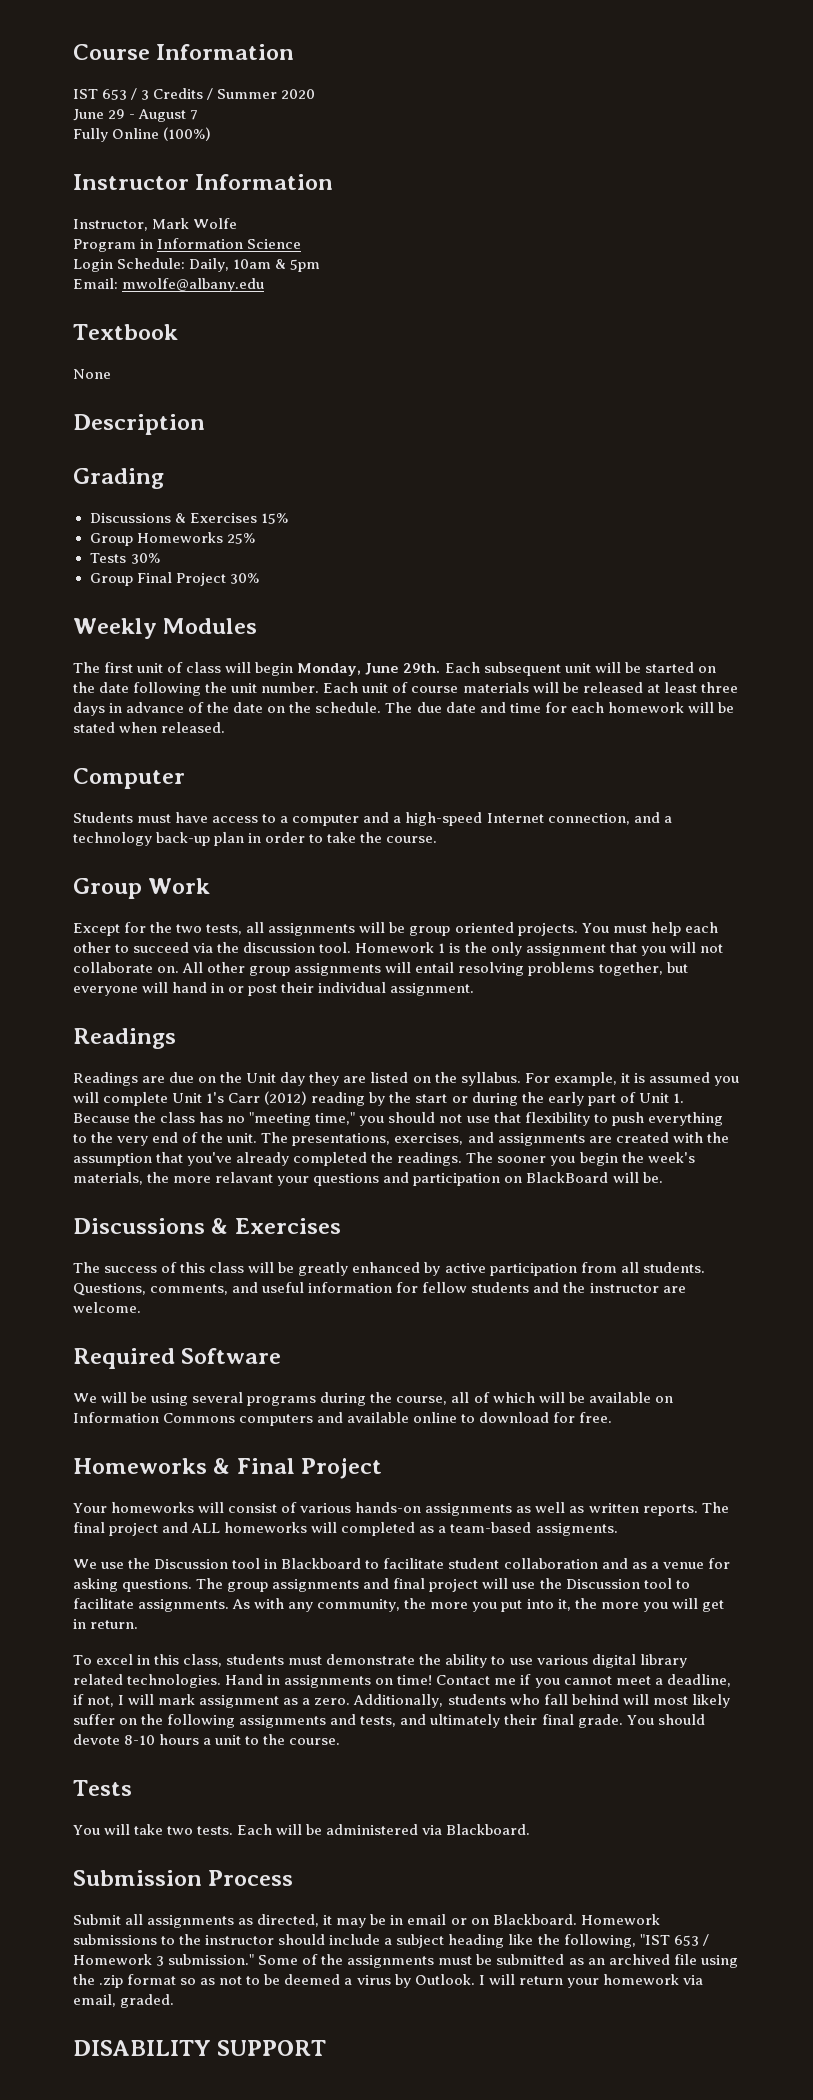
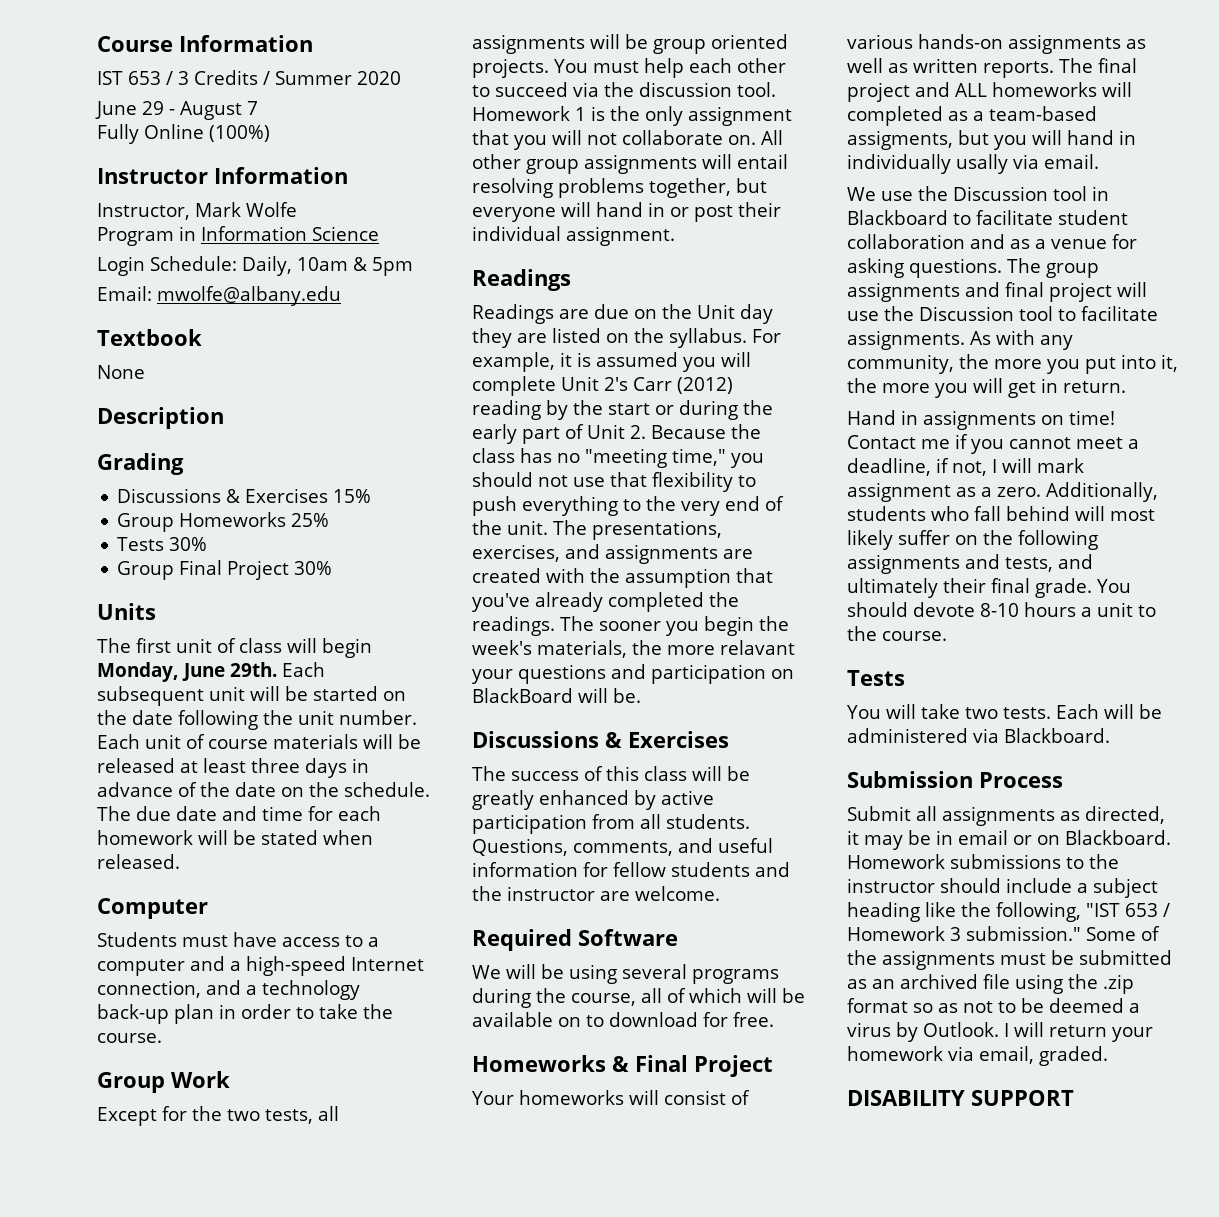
- Weekly Modules
+ Units
- For example, it is assumed you will complete Unit 1's Carr (2012) reading by the start or during the early part of Unit 1. Because the class has no "meeting time," you should not use that flexibility to push everything to the very end of the unit.
+ For example, it is assumed you will complete Unit 2's Carr (2012) reading by the start or during the early part of Unit 2. Because the class has no "meeting time," you should not use that flexibility to push everything to the very end of the unit.
- We will be using several programs during the course, all of which will be available on Information Commons computers and available online to download for free.
+ We will be using several programs during the course, all of which will be available on to download for free.
- The final project and ALL homeworks will completed as a team-based assigments.
+ The final project and ALL homeworks will completed as a team-based assigments, but you will hand in individually usally via email.
- To excel in this class, students must demonstrate the ability to use various digital library related technologies.

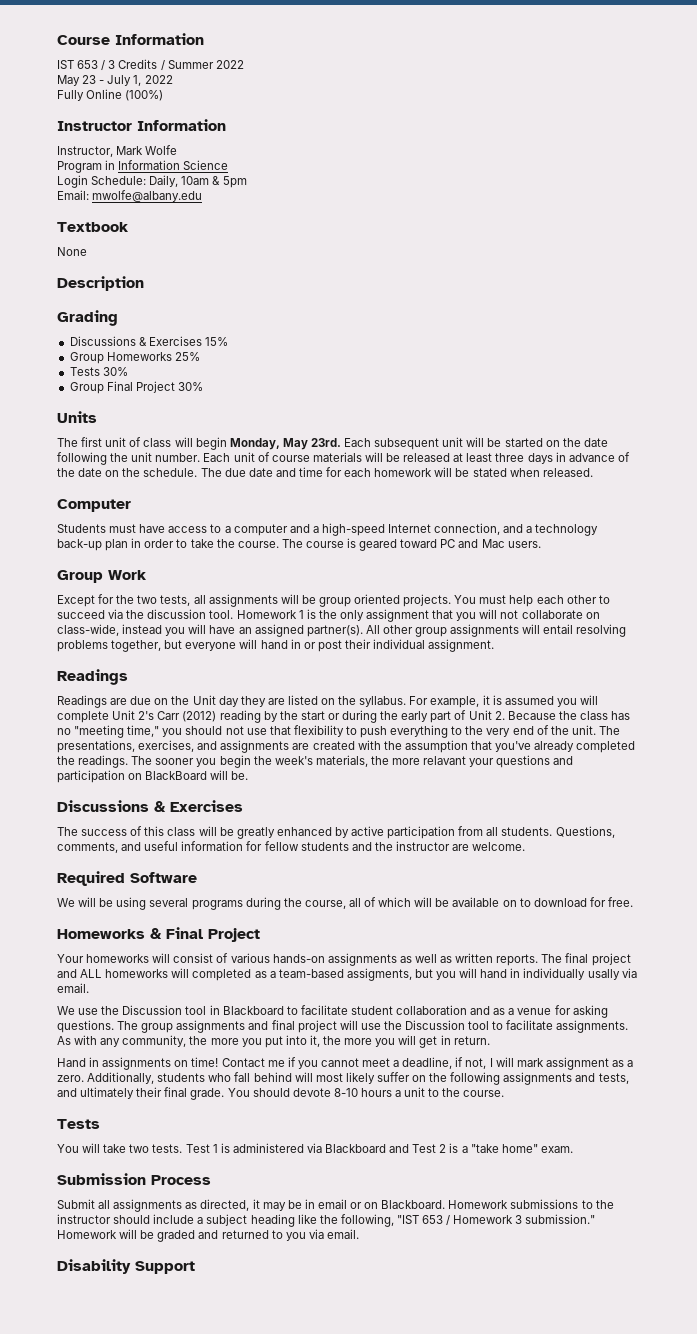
- IST 653 / 3 Credits / Summer 2020
- June 29 - August 7
+ IST 653 / 3 Credits / Summer 2022
+ May 23 - July 1, 2022
- The first unit of class will begin Monday, June 29th.
+ The first unit of class will begin Monday, May 23rd.
+ The course is geared toward PC and Mac users.
- Homework 1 is the only assignment that you will not collaborate on.
+ Homework 1 is the only assignment that you will not collaborate on class-wide, instead you will have an assigned partner(s).
- Each will be administered via Blackboard.
+ Test 1 is administered via Blackboard and Test 2 is a "take home" exam.
- Some of the assignments must be submitted as an archived file using the .zip format so as not to be deemed a virus by Outlook. I will return your homework via email, graded.
- DISABILITY SUPPORT
+ Homework will be graded and returned to you via email.
+ Disability Support

